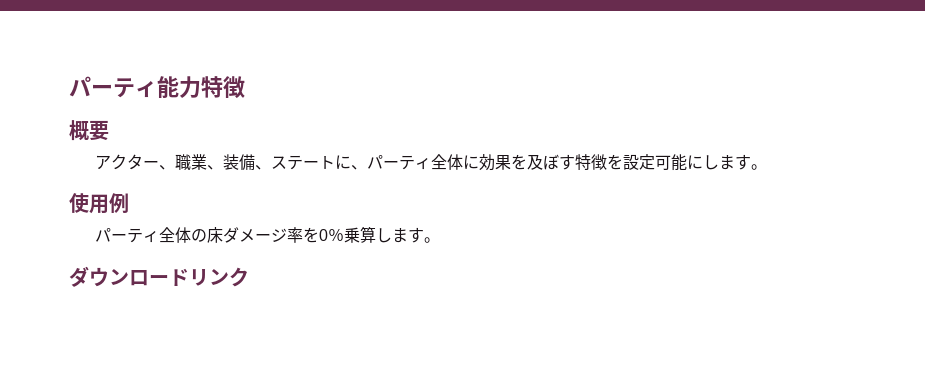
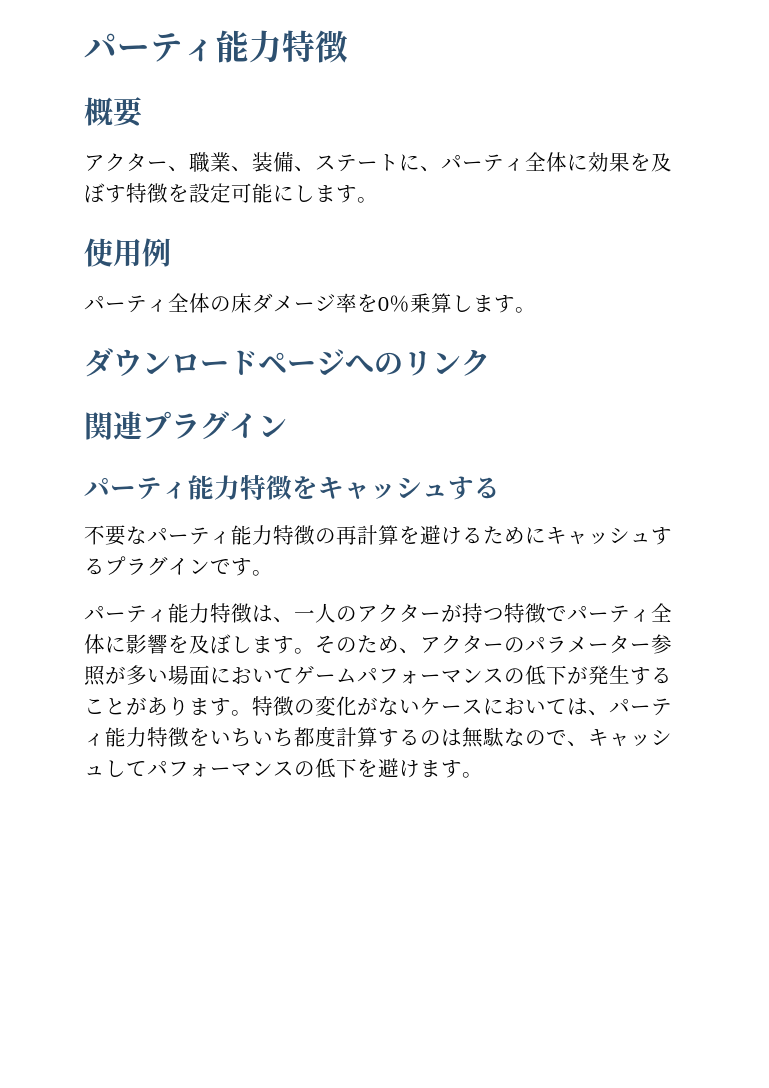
- ダウンロードリンク
+ ダウンロードページへのリンク
+ 関連プラグイン
+ パーティ能力特徴をキャッシュする
+ 不要なパーティ能力特徴の再計算を避けるためにキャッシュするプラグインです。
+ パーティ能力特徴は、一人のアクターが持つ特徴でパーティ全体に影響を及ぼします。そのため、アクターのパラメーター参照が多い場面においてゲームパフォーマンスの低下が発生することがあります。特徴の変化がないケースにおいては、パーティ能力特徴をいちいち都度計算するのは無駄なので、キャッシュしてパフォーマンスの低下を避けます。

